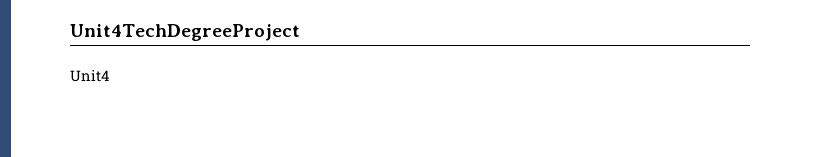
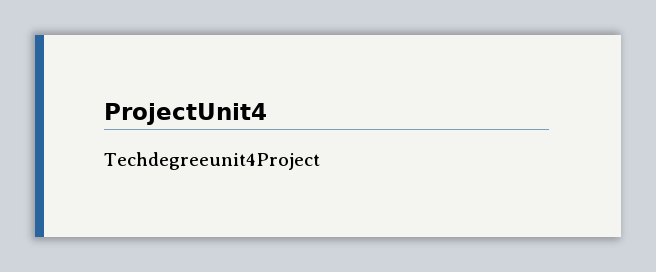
- Unit4TechDegreeProject
- Unit4
+ ProjectUnit4
+ Techdegreeunit4Project

